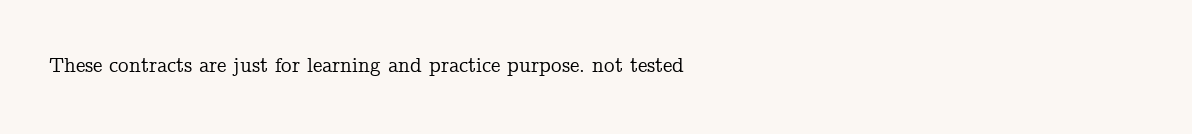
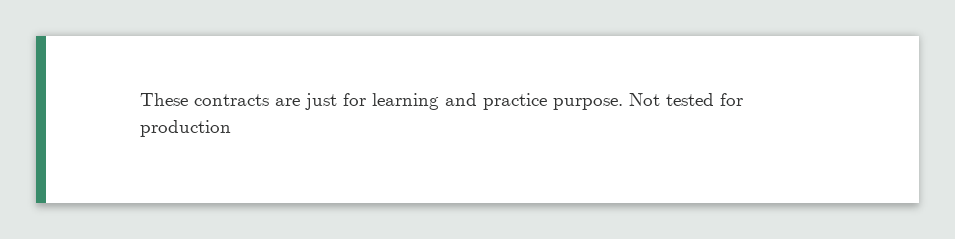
- These contracts are just for learning and practice purpose. not tested
+ These contracts are just for learning and practice purpose. Not tested for production

